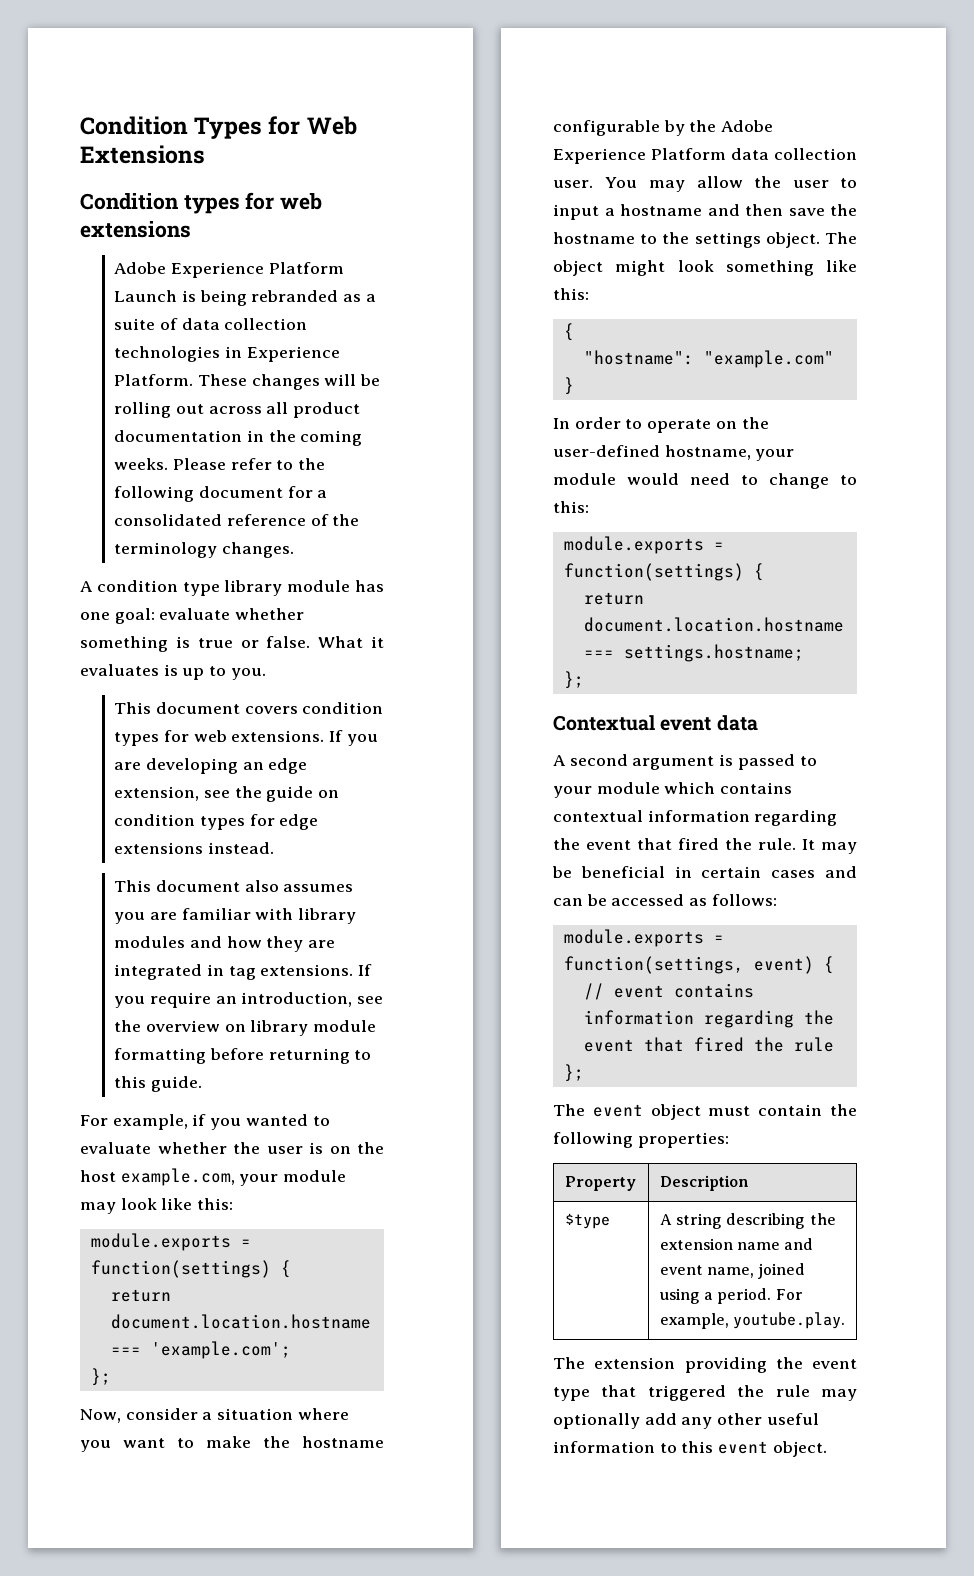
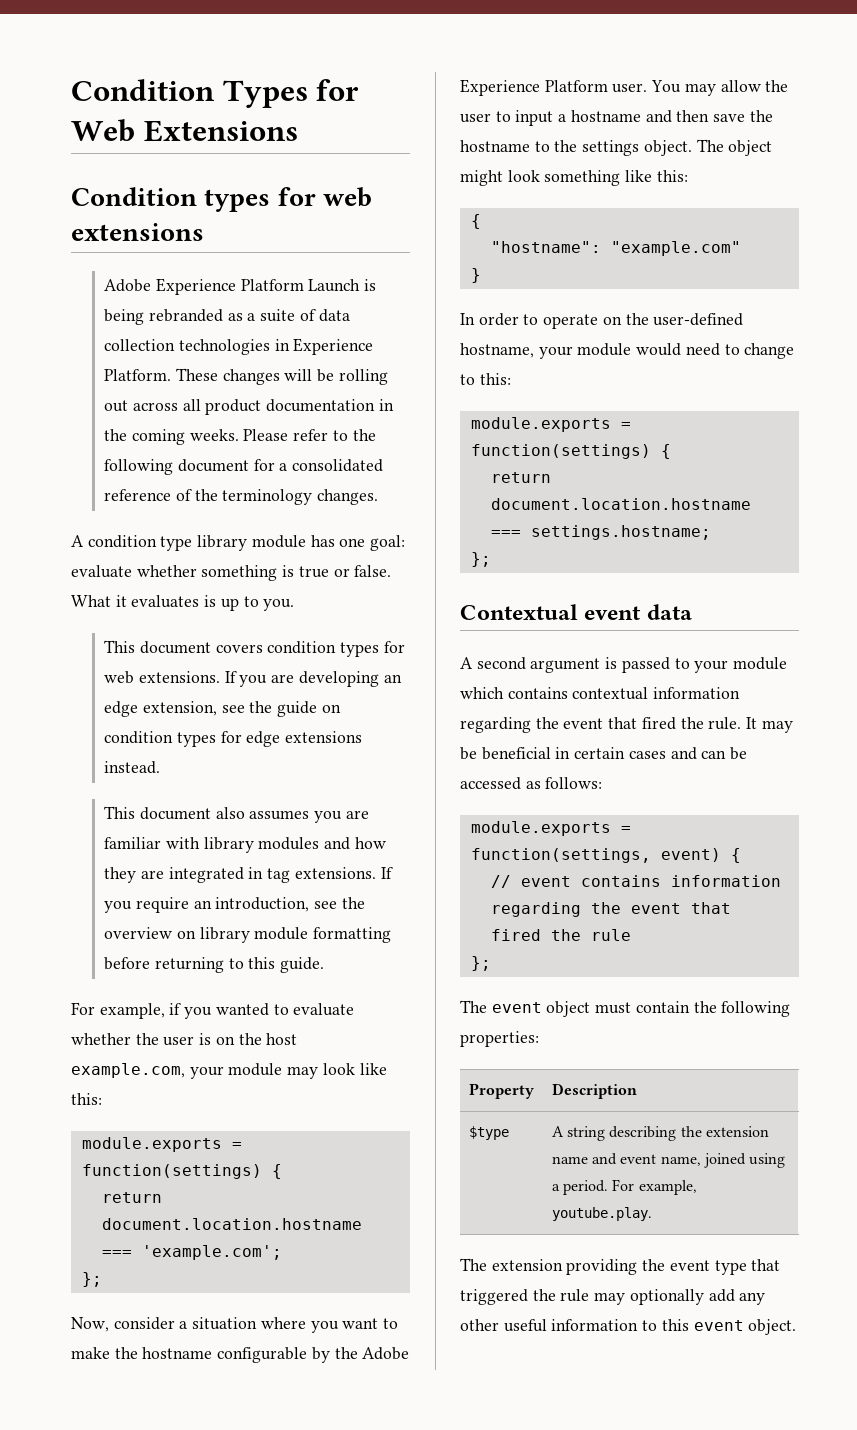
- Now, consider a situation where you want to make the hostname configurable by the Adobe Experience Platform data collection user.
+ Now, consider a situation where you want to make the hostname configurable by the Adobe Experience Platform user.

